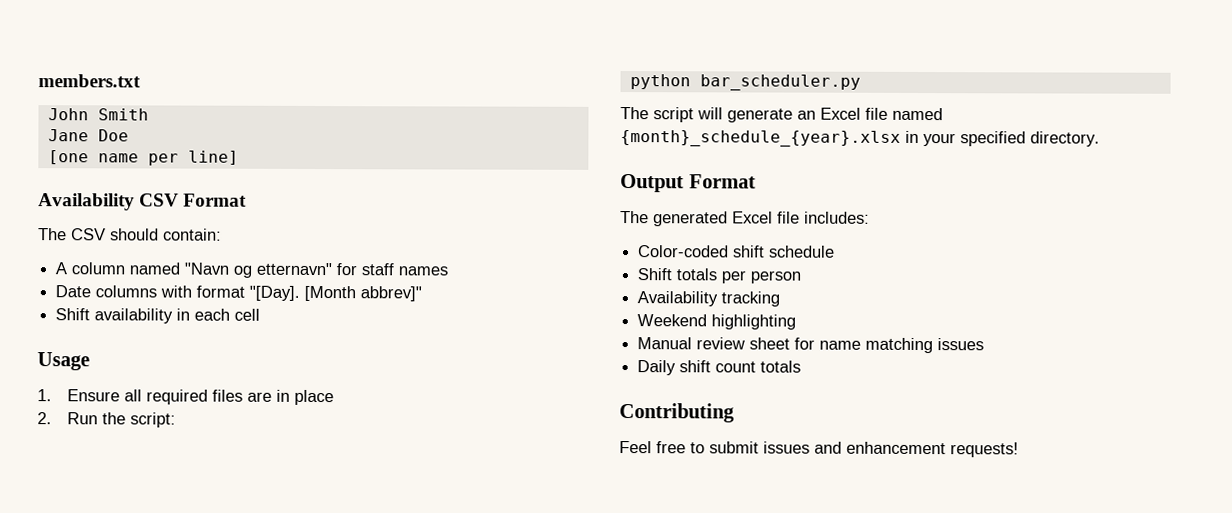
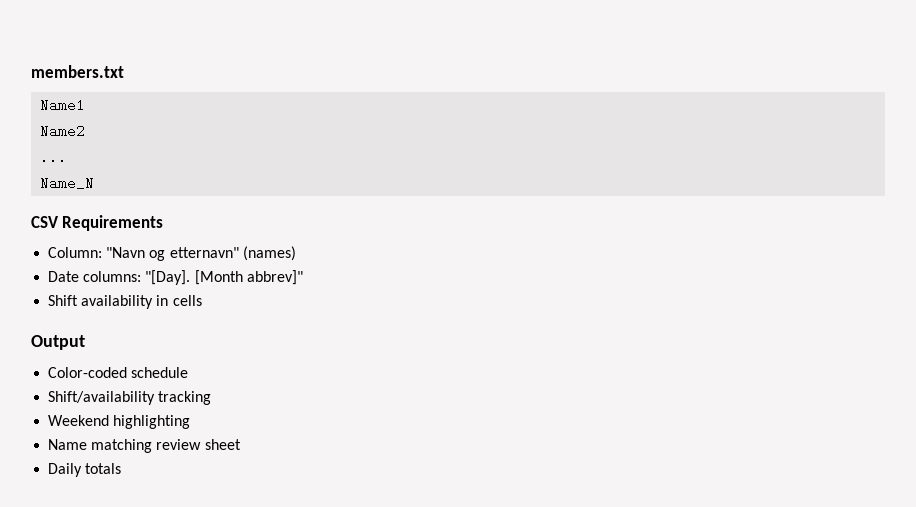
- John Smith
- Jane Doe
- [one name per line]
- Availability CSV Format
- The CSV should contain:
- A column named "Navn og etternavn" for staff names
- Date columns with format "[Day].
+ Name1
+ Name2
+ ...
+ Name_N
+ CSV Requirements
+ Column: "Navn og etternavn" (names)
+ Date columns: "[Day].
- Shift availability in each cell
- Usage
- 1. Ensure all required files are in place
- 2. Run the script:
- python bar_scheduler.py
- The script will generate an Excel file named {month}_schedule_{year}.xlsx in your specified directory.
- Output Format
- The generated Excel file includes:
+ Shift availability in cells
+ Output
- Color-coded shift schedule
+ Color-coded schedule
- Shift totals per person
- Availability tracking
+ Shift/availability tracking
- Manual review sheet for name matching issues
+ Name matching review sheet
- Daily shift count totals
- Contributing
- Feel free to submit issues and enhancement requests!
+ Daily totals

